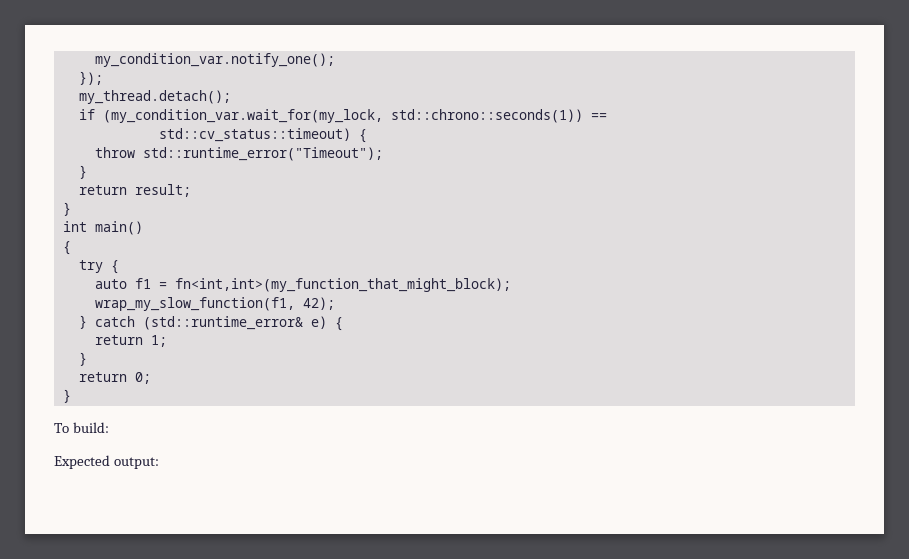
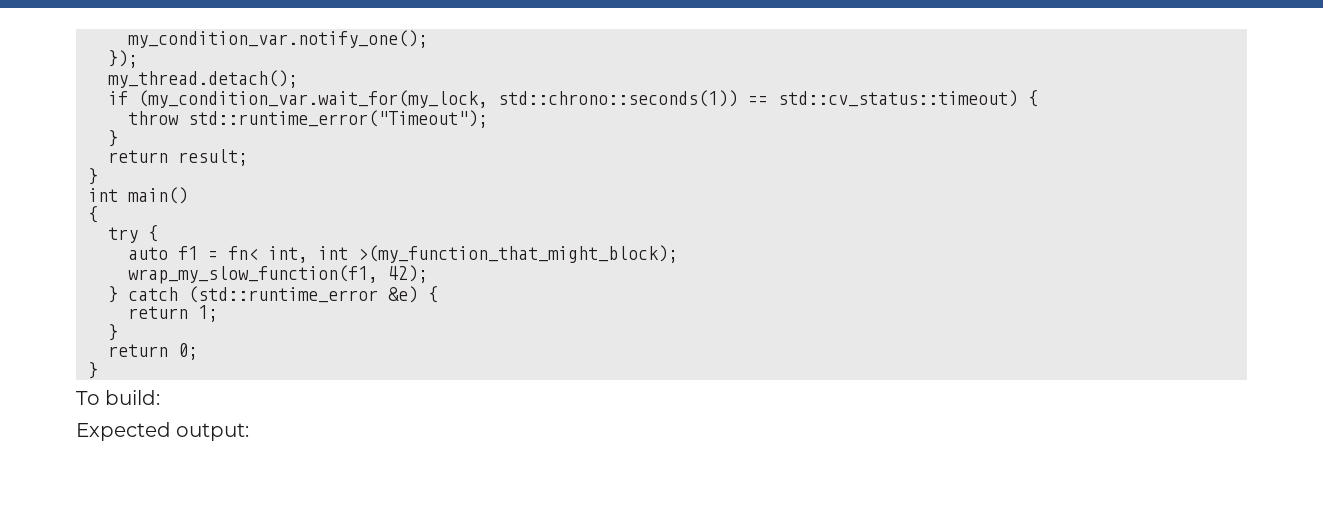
- if (my_condition_var.wait_for(my_lock, std::chrono::seconds(1)) ==
- std::cv_status::timeout) {
+ if (my_condition_var.wait_for(my_lock, std::chrono::seconds(1)) == std::cv_status::timeout) {
- auto f1 = fn<int,int>(my_function_that_might_block);
+ auto f1 = fn< int, int >(my_function_that_might_block);
- } catch (std::runtime_error& e) {
+ } catch (std::runtime_error &e) {

